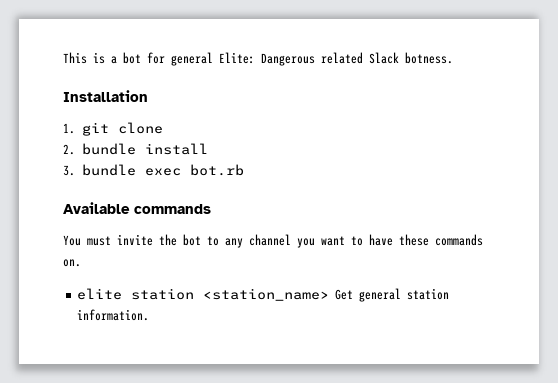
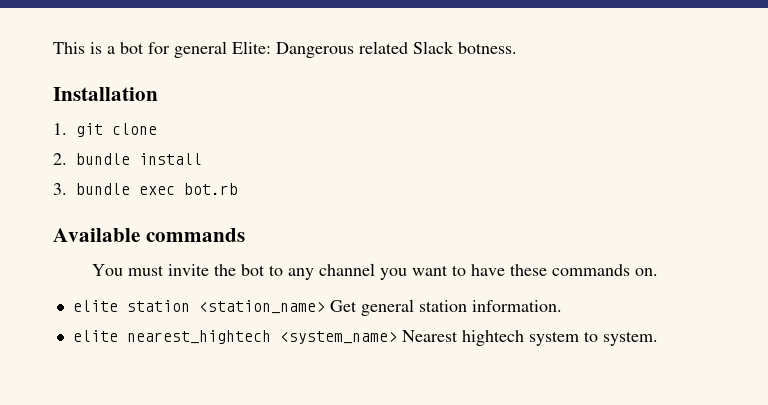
+ elite nearest_hightech <system_name> Nearest hightech system to system.

